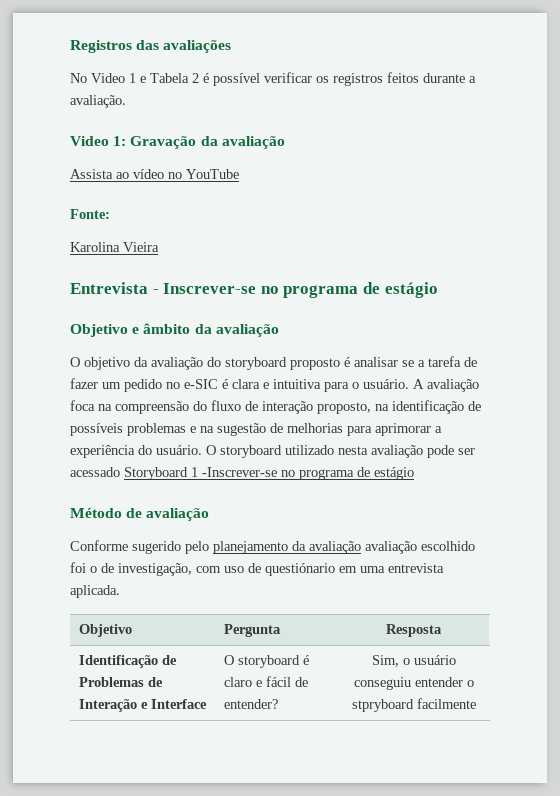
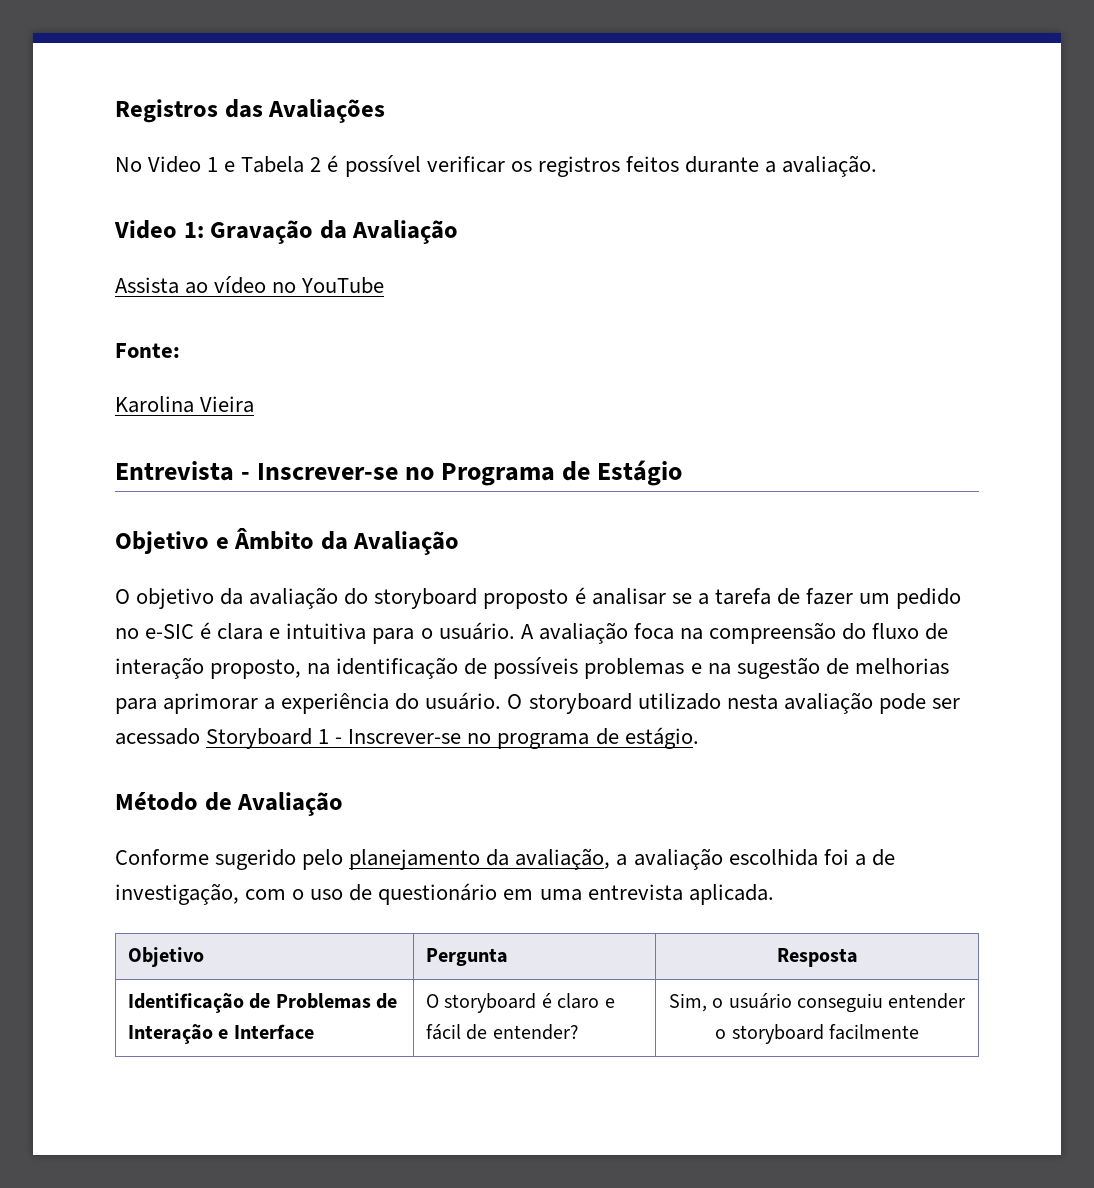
- Registros das avaliações
+ Registros das Avaliações
- Video 1: Gravação da avaliação
+ Video 1: Gravação da Avaliação
- Entrevista - Inscrever-se no programa de estágio
+ Entrevista - Inscrever-se no Programa de Estágio
- Objetivo e âmbito da avaliação
+ Objetivo e Âmbito da Avaliação
- O storyboard utilizado nesta avaliação pode ser acessado Storyboard 1 -Inscrever-se no programa de estágio
+ O storyboard utilizado nesta avaliação pode ser acessado Storyboard 1 - Inscrever-se no programa de estágio.
- Método de avaliação
+ Método de Avaliação
- Conforme sugerido pelo planejamento da avaliação avaliação escolhido foi o de investigação, com uso de questiónario em uma entrevista aplicada.
+ Conforme sugerido pelo planejamento da avaliação, a avaliação escolhida foi a de investigação, com o uso de questionário em uma entrevista aplicada.
- Identificação de Problemas de Interação e Interface | O storyboard é claro e fácil de entender? | Sim, o usuário conseguiu entender o stpryboard facilmente
+ Identificação de Problemas de Interação e Interface | O storyboard é claro e fácil de entender? | Sim, o usuário conseguiu entender o storyboard facilmente

